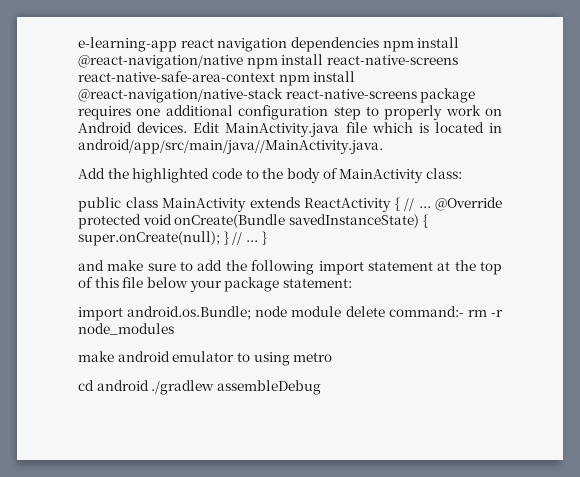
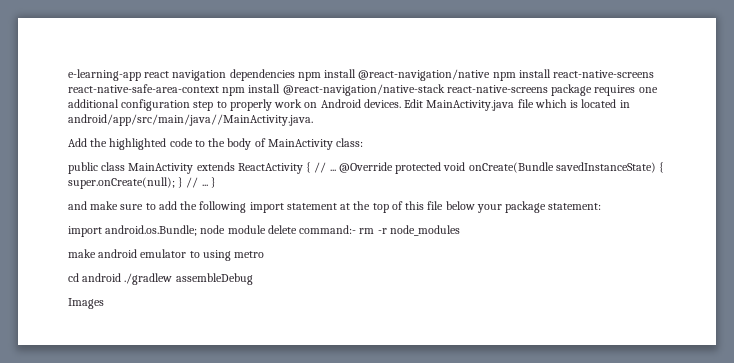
+ Images

